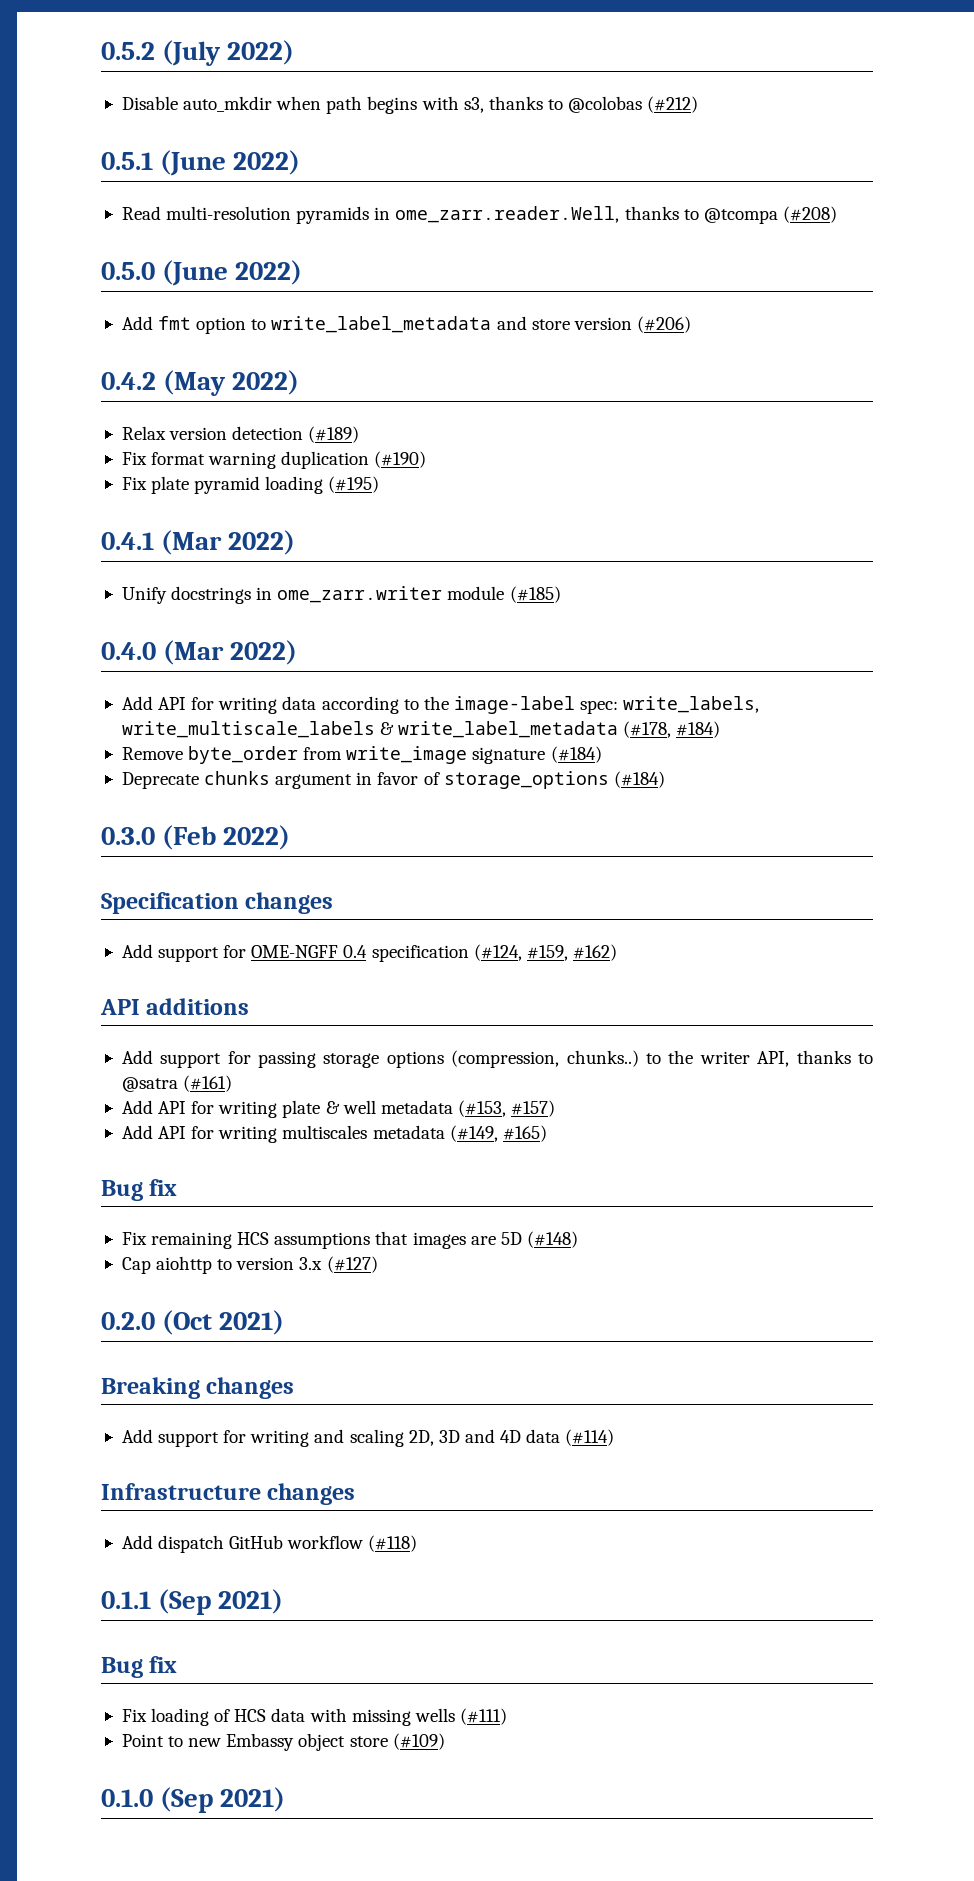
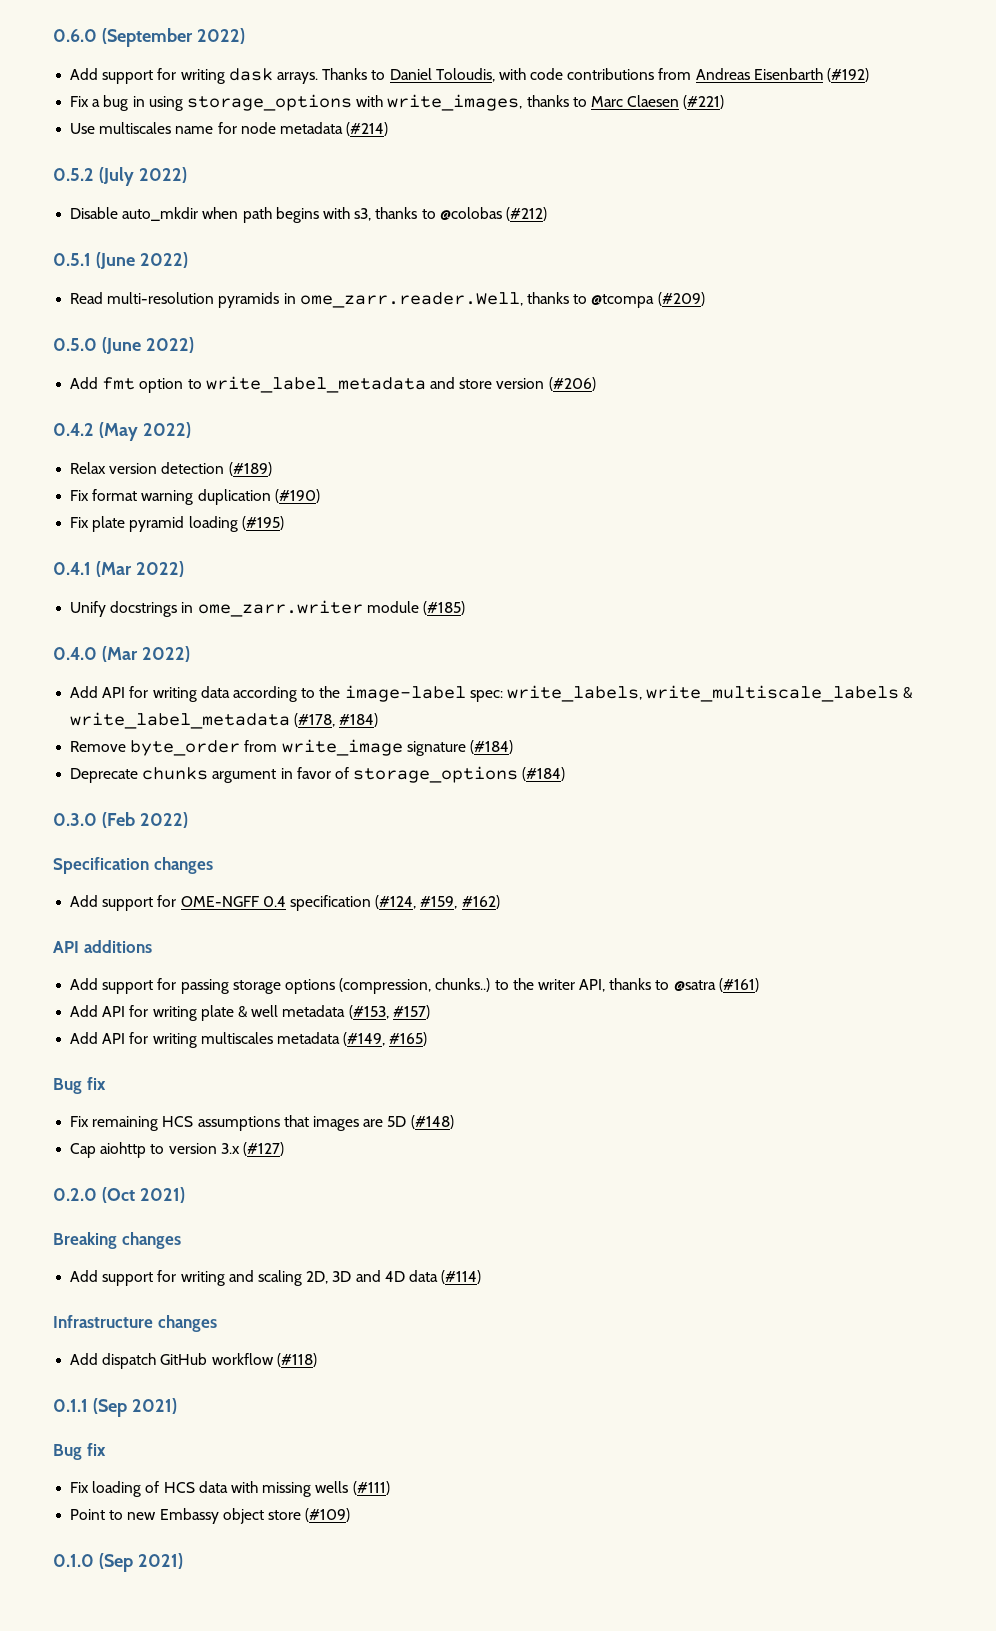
+ 0.6.0 (September 2022)
+ Add support for writing dask arrays. Thanks to Daniel Toloudis, with code contributions from Andreas Eisenbarth (#192)
+ Fix a bug in using storage_options with write_images, thanks to Marc Claesen (#221)
+ Use multiscales name for node metadata (#214)
- Read multi-resolution pyramids in ome_zarr.reader.Well, thanks to @tcompa (#208)
+ Read multi-resolution pyramids in ome_zarr.reader.Well, thanks to @tcompa (#209)

